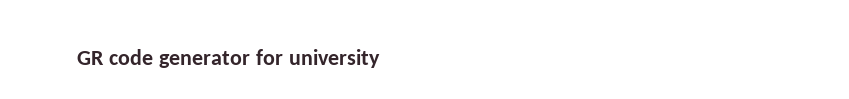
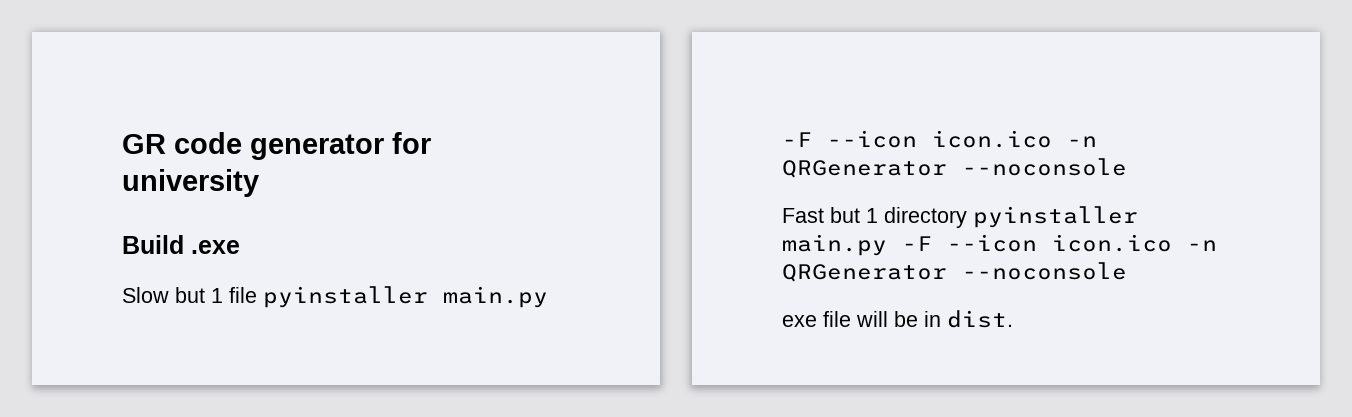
+ Build .exe
+ Slow but 1 file pyinstaller main.py -F --icon icon.ico -n QRGenerator --noconsole
+ Fast but 1 directory pyinstaller main.py -F --icon icon.ico -n QRGenerator --noconsole
+ exe file will be in dist.

